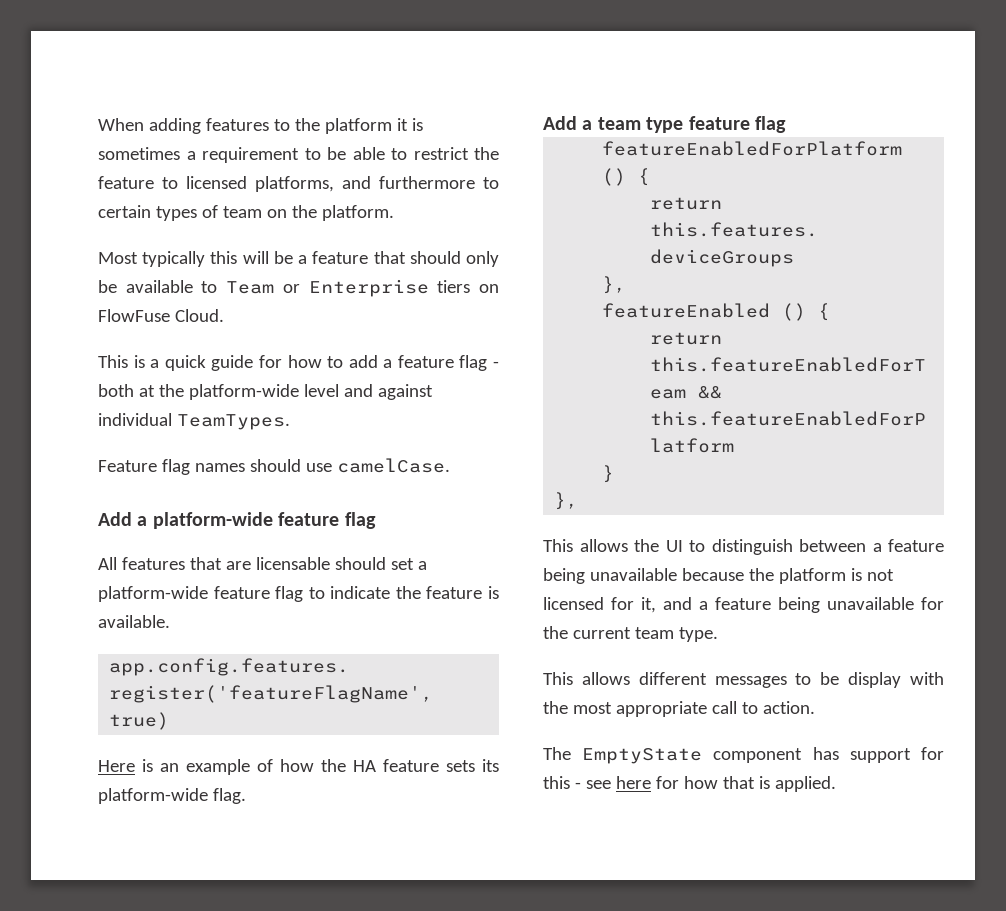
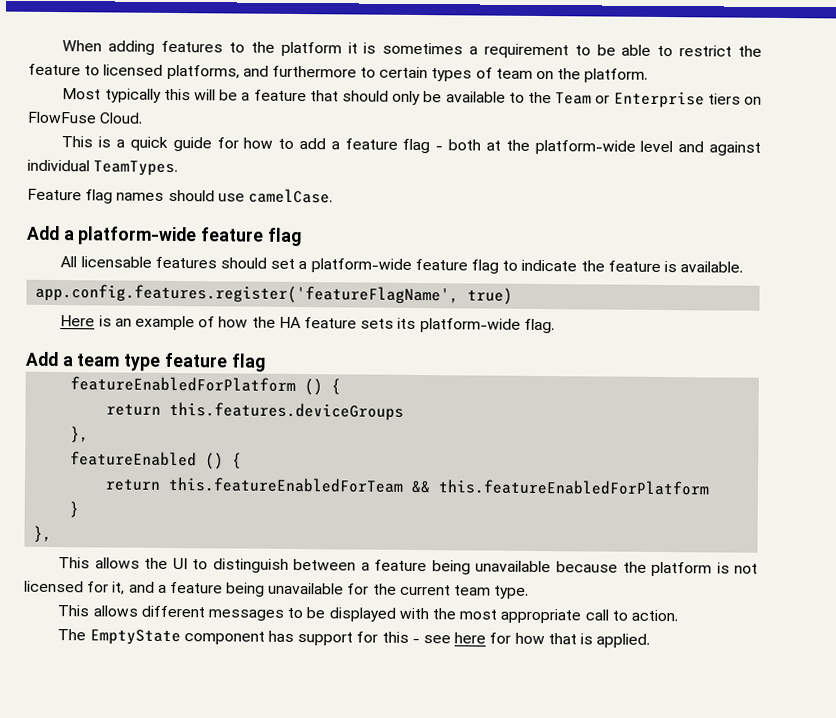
- Most typically this will be a feature that should only be available to Team or Enterprise tiers on FlowFuse Cloud.
+ Most typically this will be a feature that should only be available to the Team or Enterprise tiers on FlowFuse Cloud.
- All features that are licensable should set a platform-wide feature flag to indicate the feature is available.
+ All licensable features should set a platform-wide feature flag to indicate the feature is available.
- This allows different messages to be display with the most appropriate call to action.
+ This allows different messages to be displayed with the most appropriate call to action.

